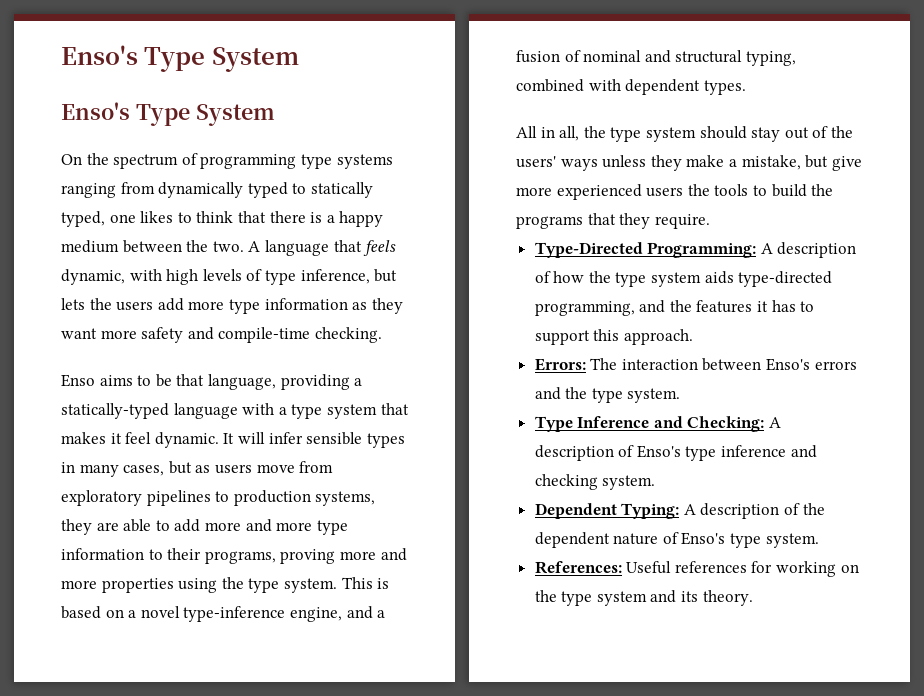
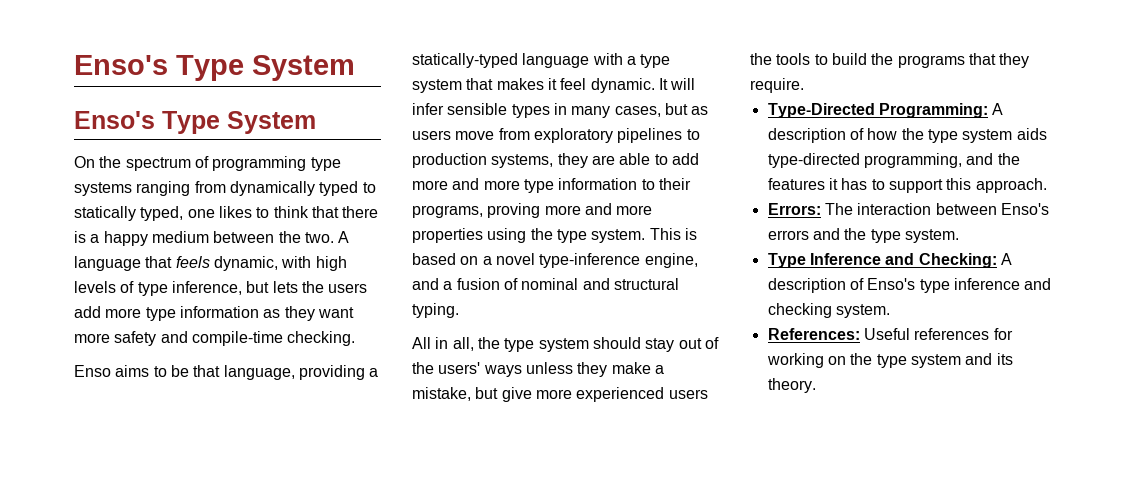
- This is based on a novel type-inference engine, and a fusion of nominal and structural typing, combined with dependent types.
+ This is based on a novel type-inference engine, and a fusion of nominal and structural typing.
- Dependent Typing: A description of the dependent nature of Enso's type system.

